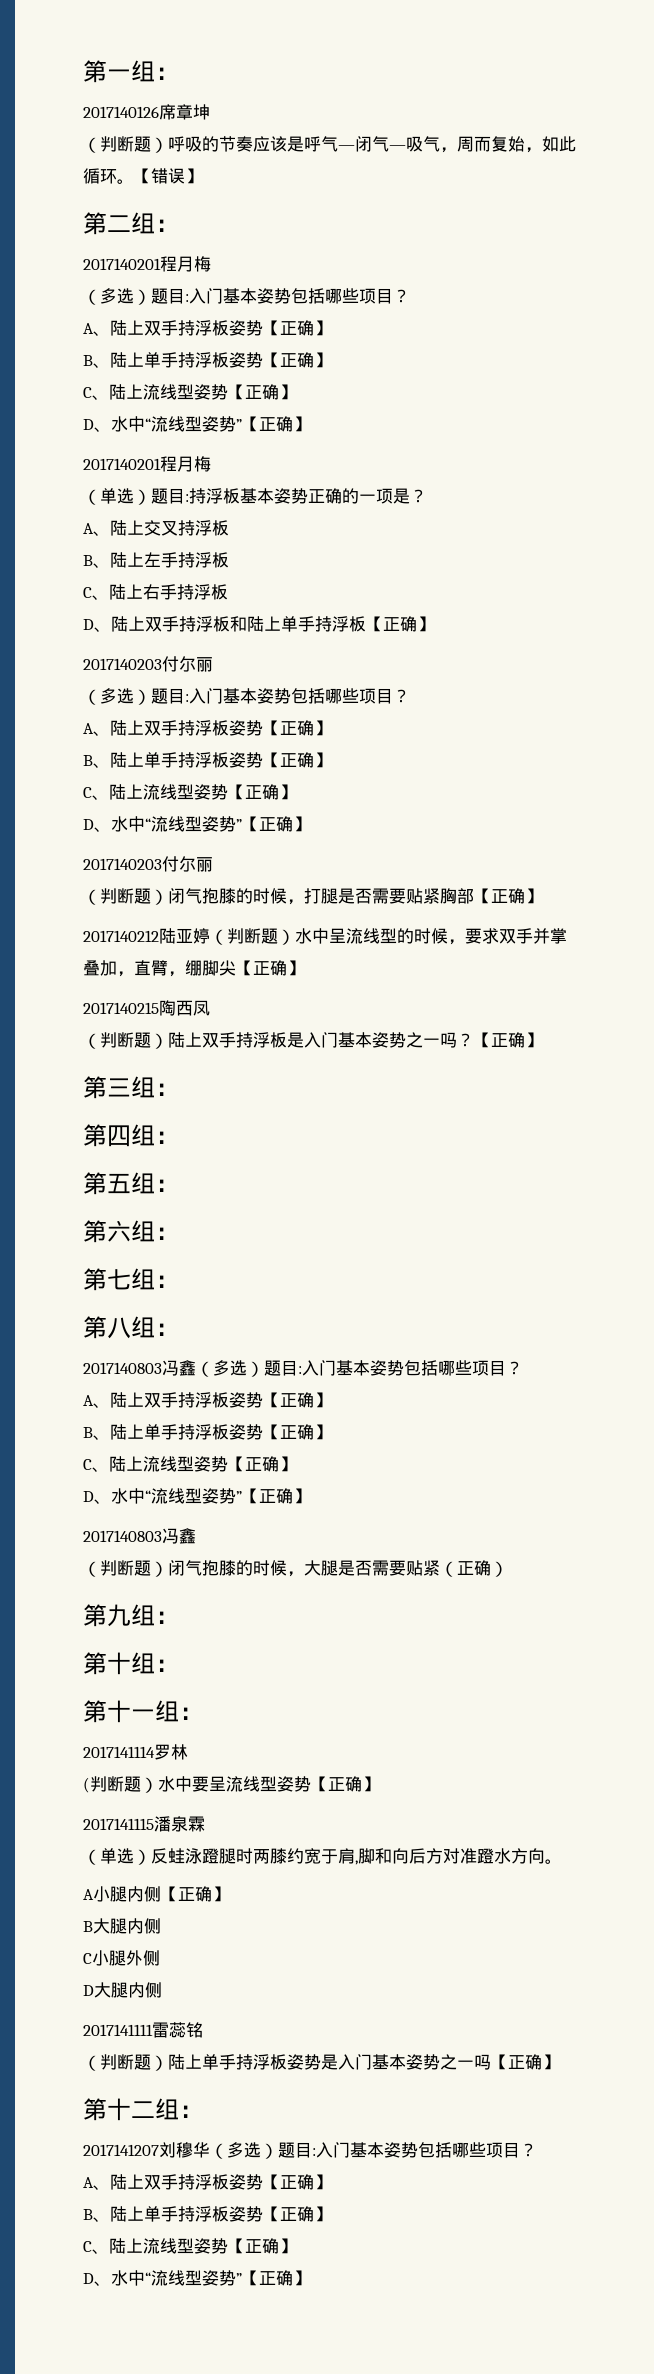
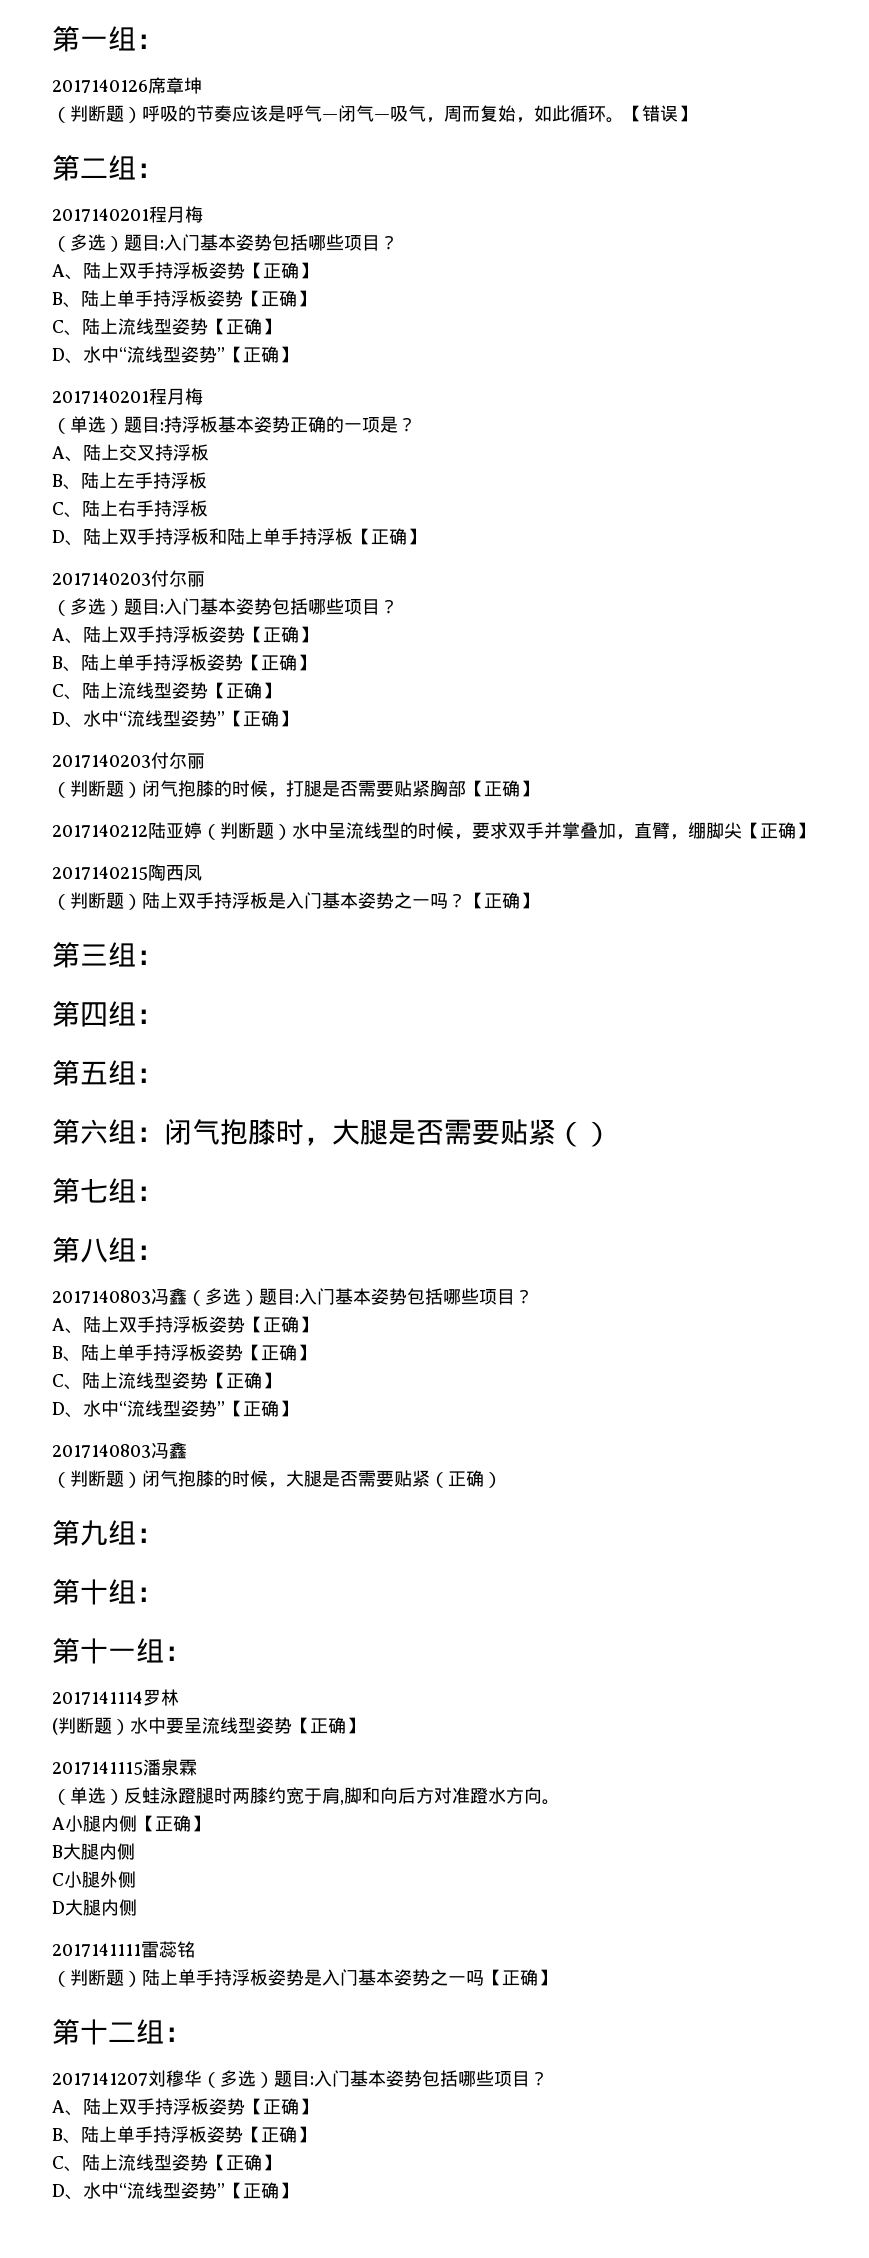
- 第六组：
+ 第六组：闭气抱膝时，大腿是否需要贴紧（）

